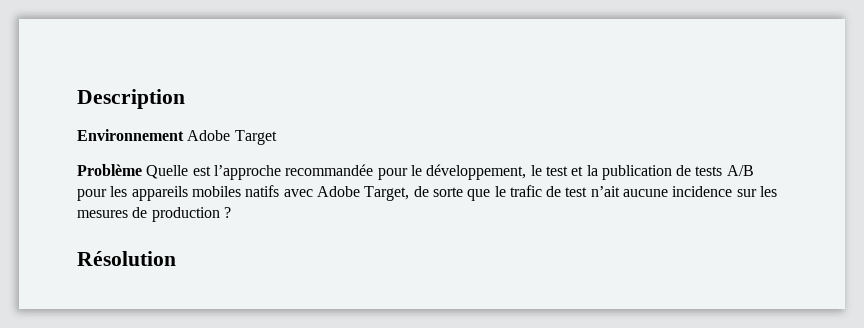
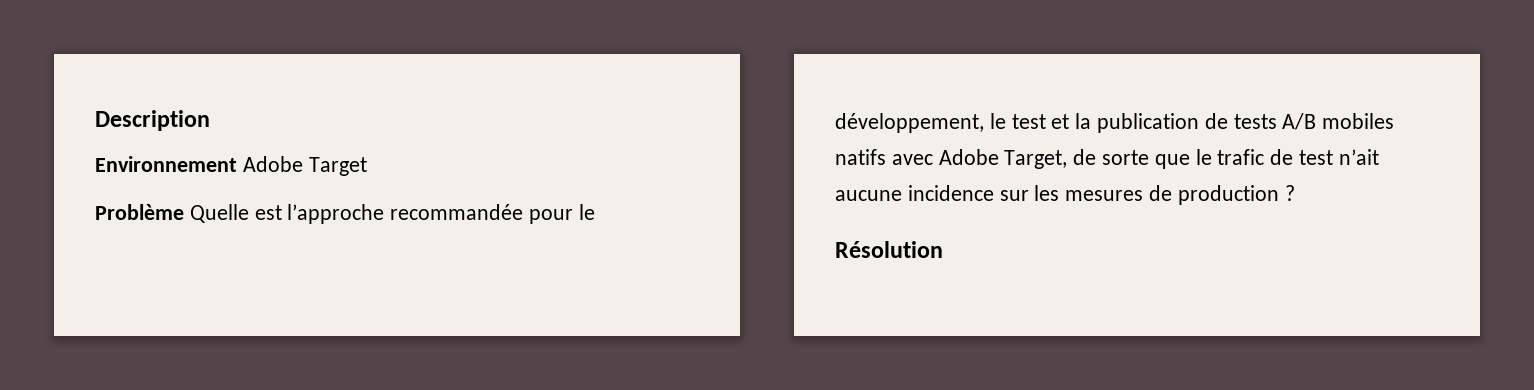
- Problème Quelle est l’approche recommandée pour le développement, le test et la publication de tests A/B pour les appareils mobiles natifs avec Adobe Target, de sorte que le trafic de test n’ait aucune incidence sur les mesures de production ?
+ Problème Quelle est l’approche recommandée pour le développement, le test et la publication de tests A/B mobiles natifs avec Adobe Target, de sorte que le trafic de test n’ait aucune incidence sur les mesures de production ?

